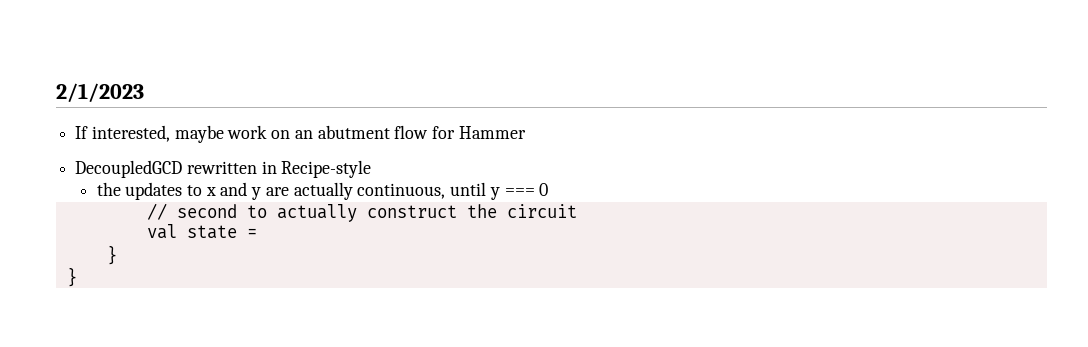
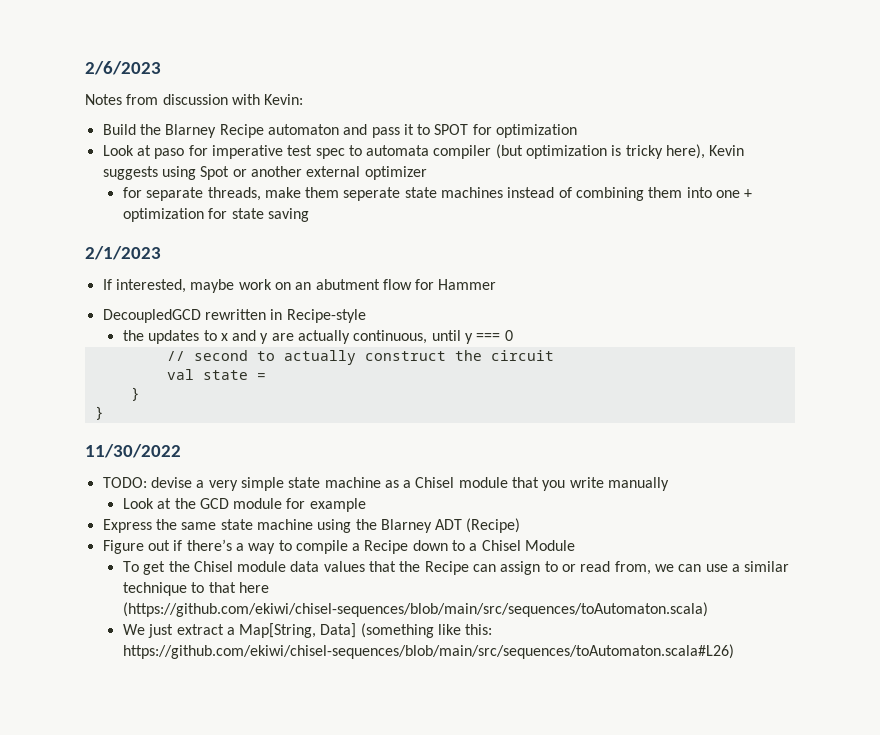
+ 2/6/2023
+ Notes from discussion with Kevin:
+ Build the Blarney Recipe automaton and pass it to SPOT for optimization
+ Look at paso for imperative test spec to automata compiler (but optimization is tricky here), Kevin suggests using Spot or another external optimizer
+ for separate threads, make them seperate state machines instead of combining them into one + optimization for state saving
+ 11/30/2022
+ TODO: devise a very simple state machine as a Chisel module that you write manually
+ Look at the GCD module for example
+ Express the same state machine using the Blarney ADT (Recipe)
+ Figure out if there’s a way to compile a Recipe down to a Chisel Module
+ To get the Chisel module data values that the Recipe can assign to or read from, we can use a similar technique to that here (https://github.com/ekiwi/chisel-sequences/blob/main/src/sequences/toAutomaton.scala)
+ We just extract a Map[String, Data] (something like this: https://github.com/ekiwi/chisel-sequences/blob/main/src/sequences/toAutomaton.scala#L26)

